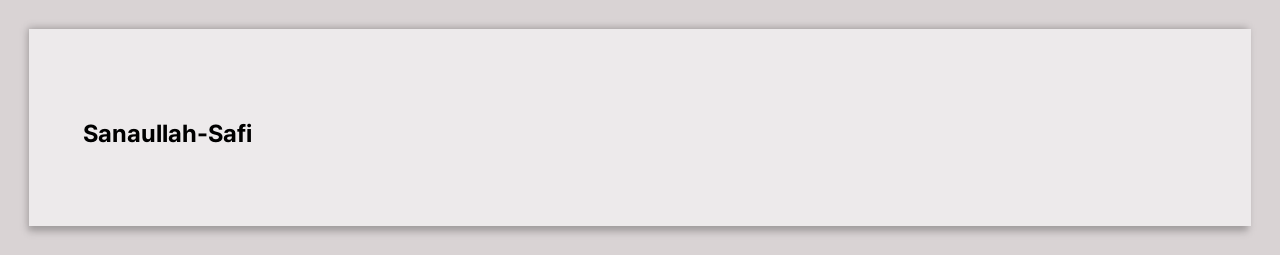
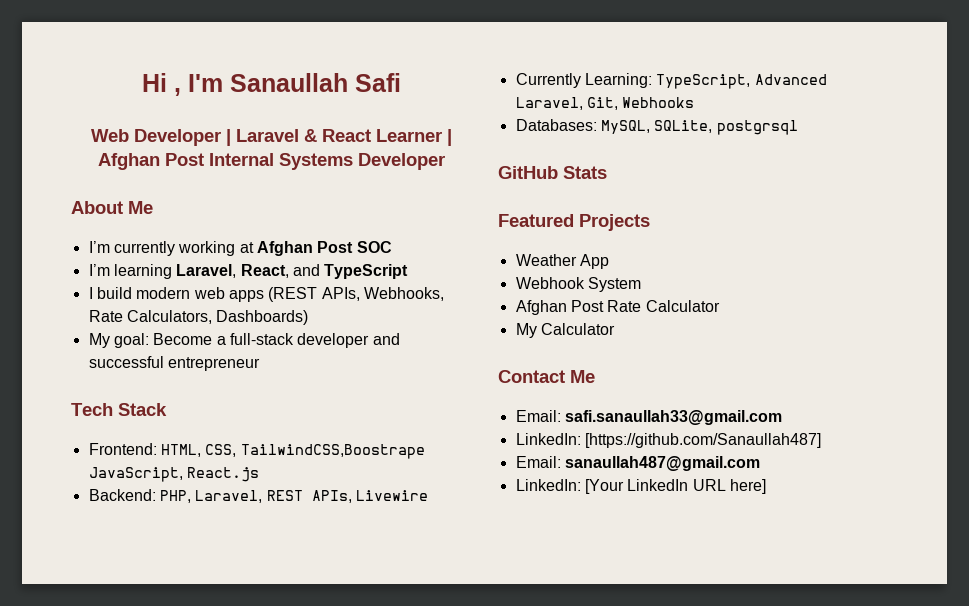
- Sanaullah-Safi
+ Hi , I'm Sanaullah Safi
+ Web Developer | Laravel & React Learner | Afghan Post Internal Systems Developer
+ About Me
+ I’m currently working at Afghan Post SOC
+ I’m learning Laravel, React, and TypeScript
+ I build modern web apps (REST APIs, Webhooks, Rate Calculators, Dashboards)
+ My goal: Become a full-stack developer and successful entrepreneur
+ Tech Stack
+ Frontend: HTML, CSS, TailwindCSS,Boostrape JavaScript, React.js
+ Backend: PHP, Laravel, REST APIs, Livewire
+ Currently Learning: TypeScript, Advanced Laravel, Git, Webhooks
+ Databases: MySQL, SQLite, postgrsql
+ GitHub Stats
+ Featured Projects
+ Weather App
+ Webhook System
+ Afghan Post Rate Calculator
+ My Calculator
+ Contact Me
+ Email: safi.sanaullah33@gmail.com
+ LinkedIn: [https://github.com/Sanaullah487]
+ Email: sanaullah487@gmail.com
+ LinkedIn: [Your LinkedIn URL here]

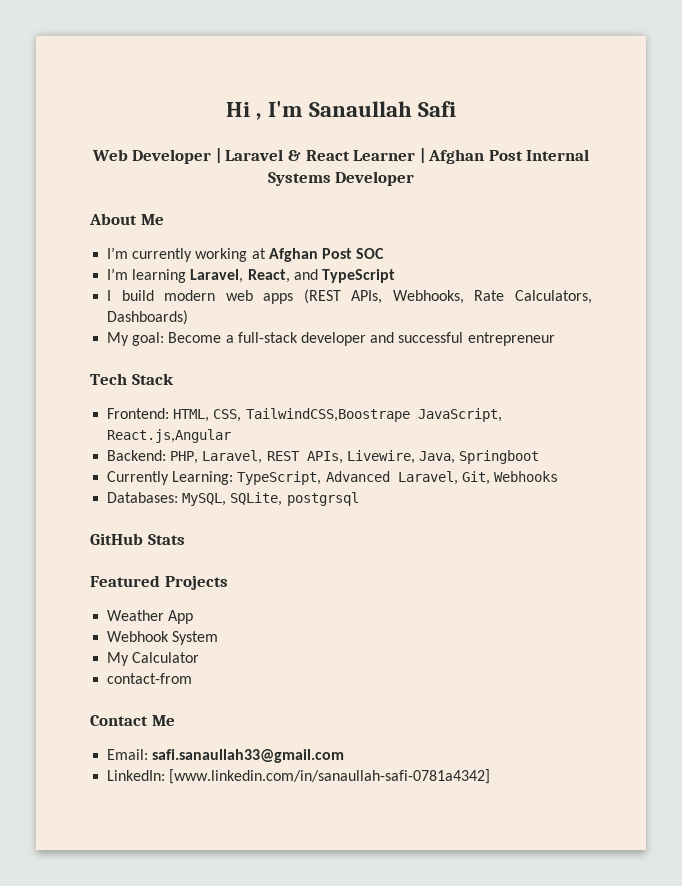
- Frontend: HTML, CSS, TailwindCSS,Boostrape JavaScript, React.js
+ Frontend: HTML, CSS, TailwindCSS,Boostrape JavaScript, React.js,Angular
- Backend: PHP, Laravel, REST APIs, Livewire
+ Backend: PHP, Laravel, REST APIs, Livewire, Java, Springboot
- Afghan Post Rate Calculator
  My Calculator
+ contact-from
- LinkedIn: [https://github.com/Sanaullah487]
- Email: sanaullah487@gmail.com
- LinkedIn: [Your LinkedIn URL here]
+ LinkedIn: [www.linkedin.com/in/sanaullah-safi-0781a4342]

